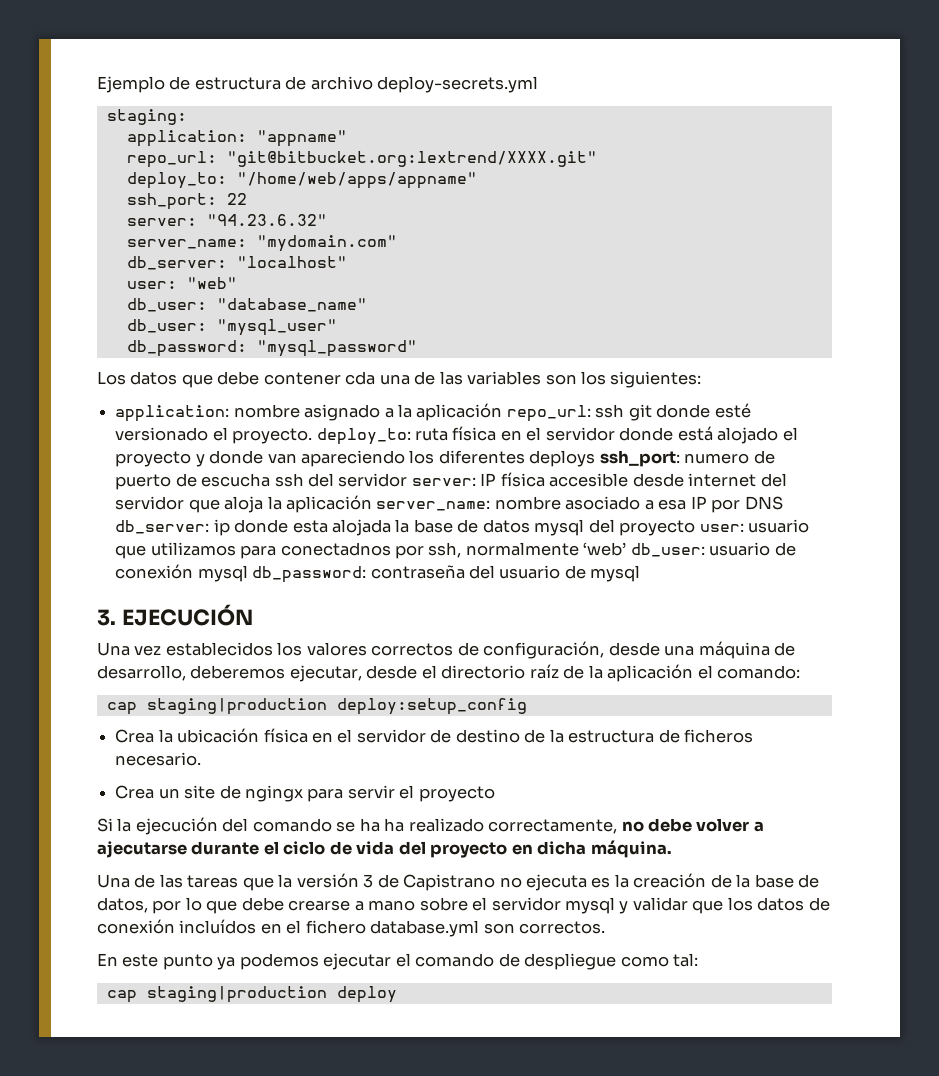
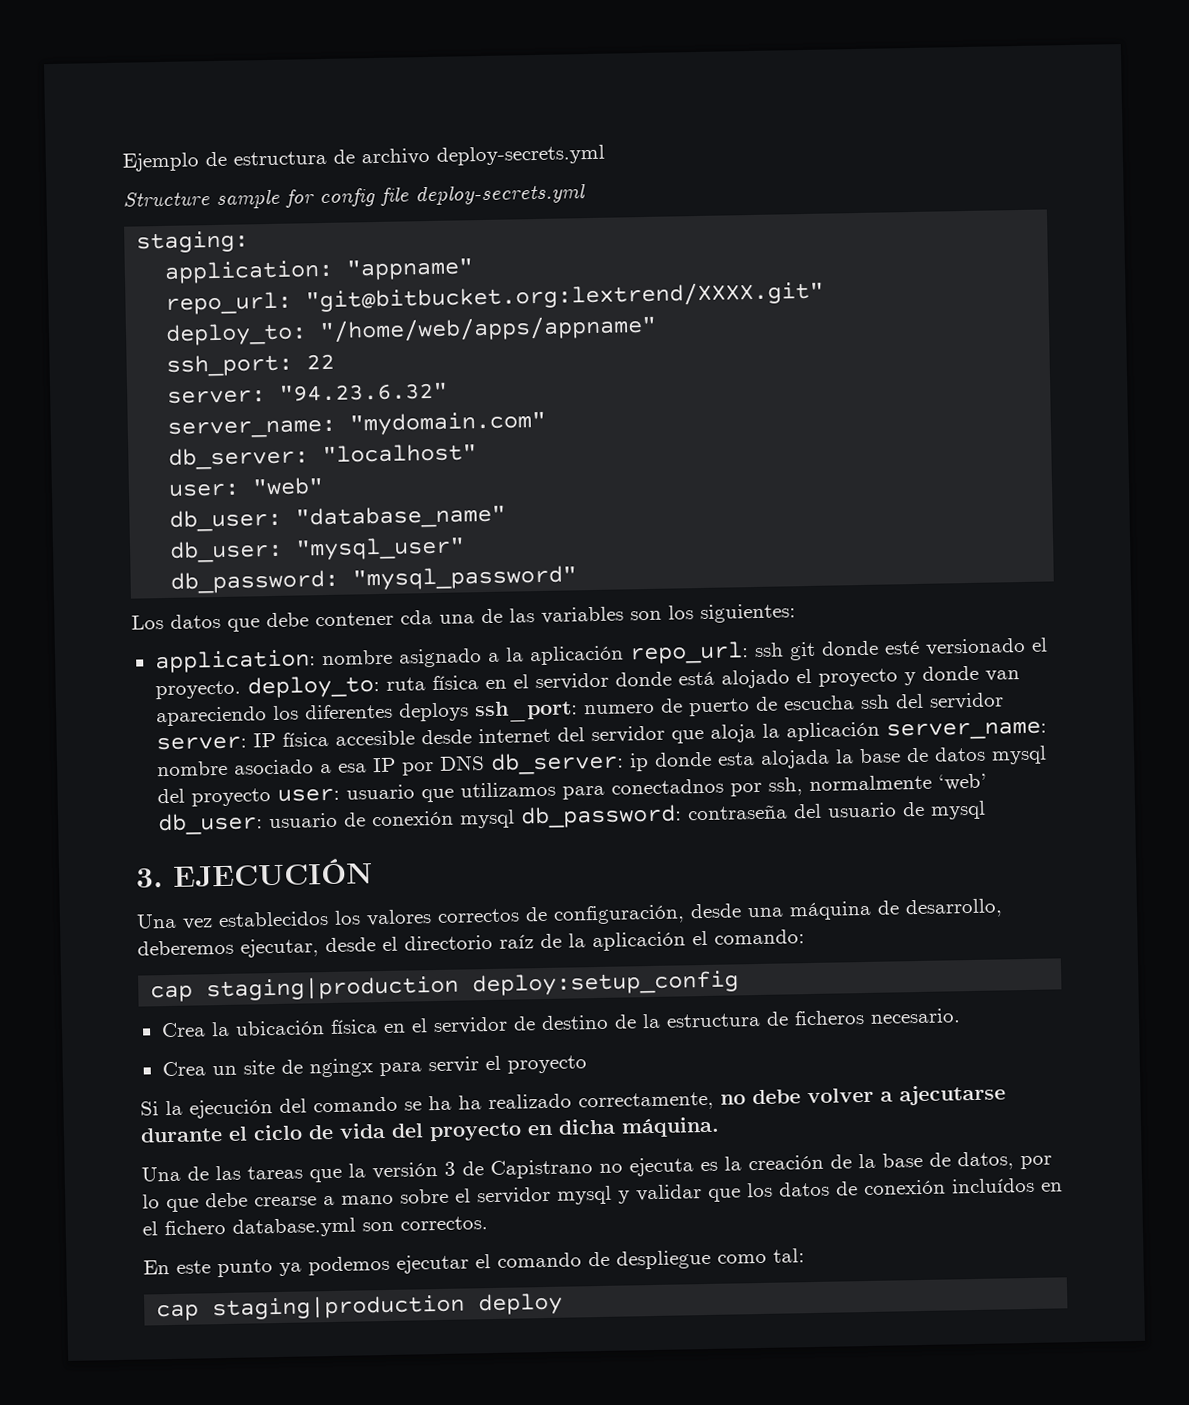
+ Structure sample for config file deploy-secrets.yml

